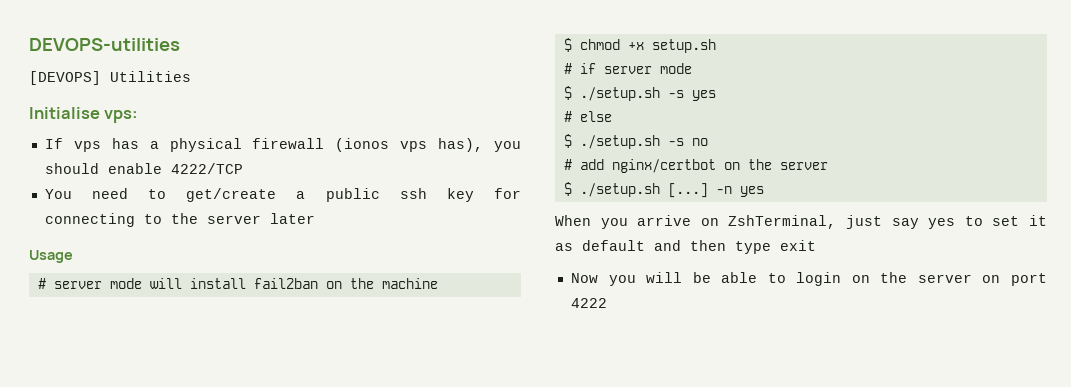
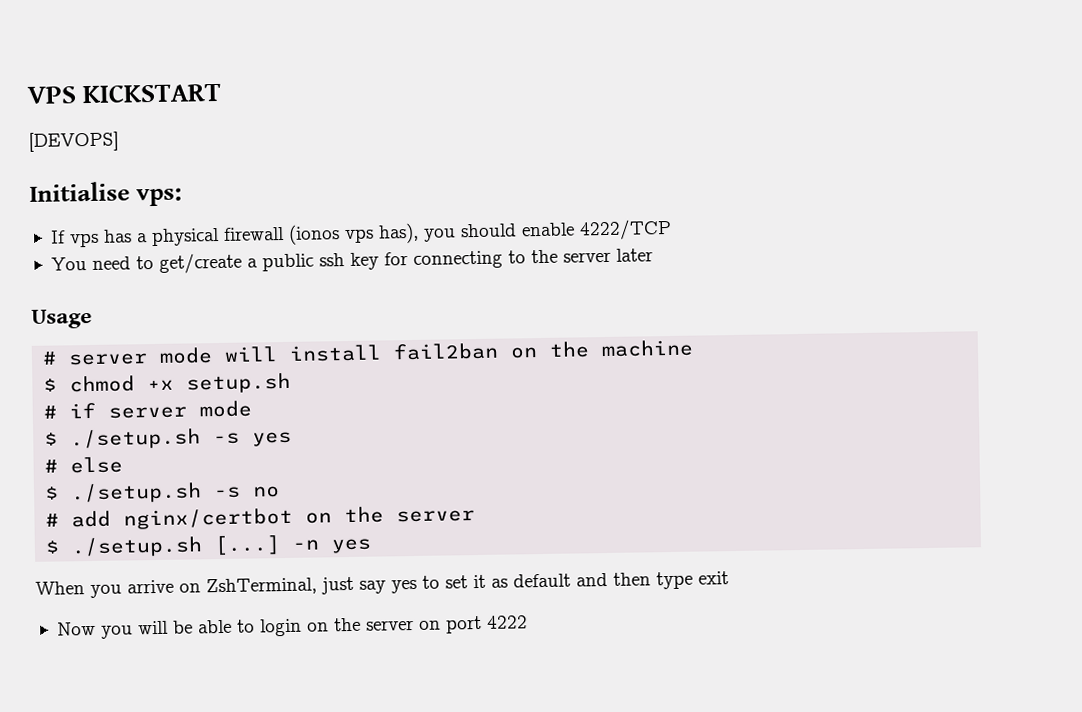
- DEVOPS-utilities
+ VPS KICKSTART
- [DEVOPS] Utilities
+ [DEVOPS]

